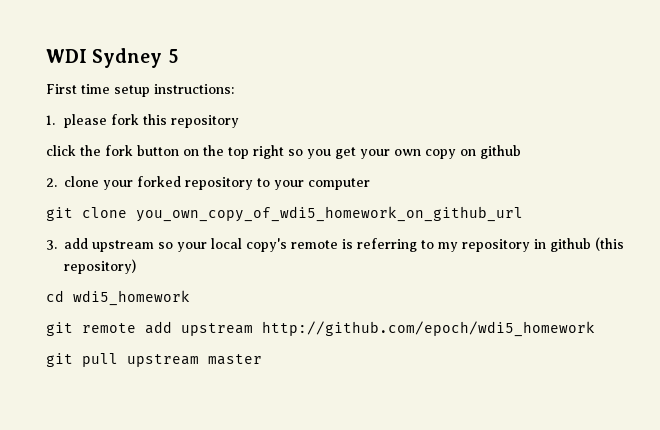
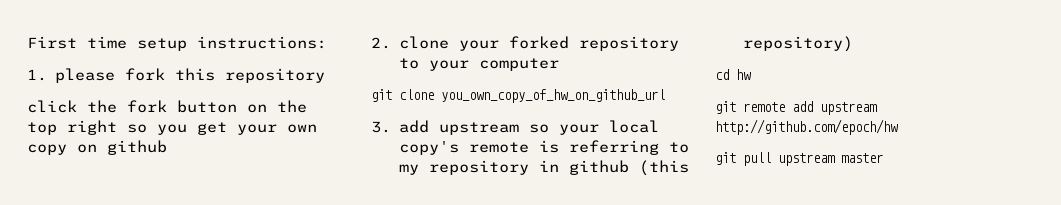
- WDI Sydney 5
- git clone you_own_copy_of_wdi5_homework_on_github_url
+ git clone you_own_copy_of_hw_on_github_url
- cd wdi5_homework
+ cd hw
- git remote add upstream http://github.com/epoch/wdi5_homework
+ git remote add upstream http://github.com/epoch/hw

